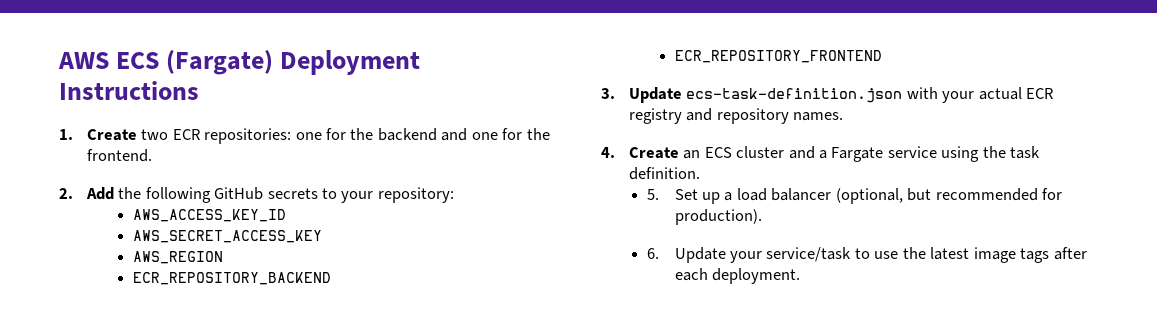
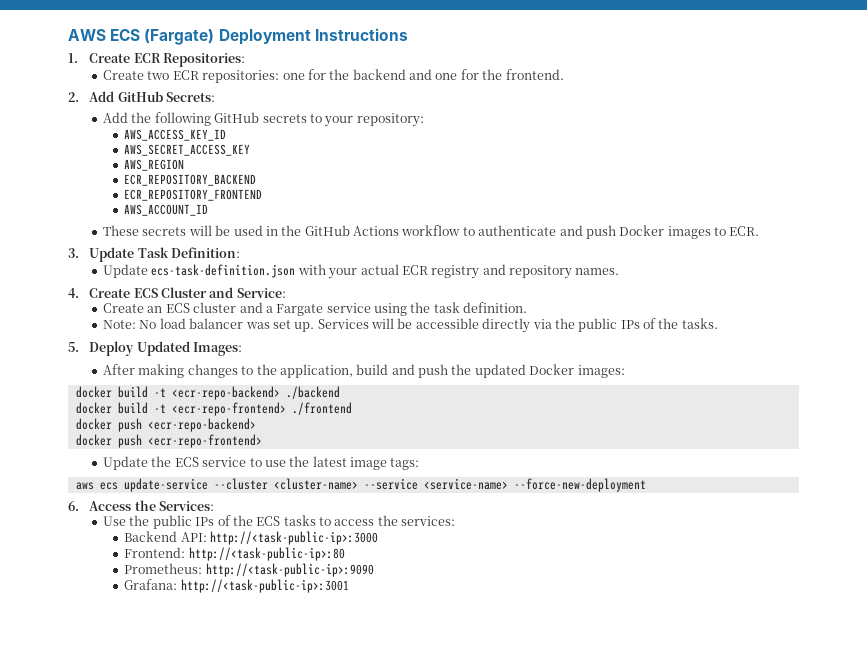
- 1. Create two ECR repositories: one for the backend and one for the frontend.
+ 1. Create ECR Repositories:
+ Create two ECR repositories: one for the backend and one for the frontend.
- 2. Add the following GitHub secrets to your repository:
+ 2. Add GitHub Secrets:
+ Add the following GitHub secrets to your repository:
+ AWS_ACCOUNT_ID
+ These secrets will be used in the GitHub Actions workflow to authenticate and push Docker images to ECR.
- 3. Update ecs-task-definition.json with your actual ECR registry and repository names.
+ 3. Update Task Definition:
+ Update ecs-task-definition.json with your actual ECR registry and repository names.
- 4. Create an ECS cluster and a Fargate service using the task definition.
+ 4. Create ECS Cluster and Service:
+ Create an ECS cluster and a Fargate service using the task definition.
- 5. Set up a load balancer (optional, but recommended for production).
- 6. Update your service/task to use the latest image tags after each deployment.
+ Note: No load balancer was set up. Services will be accessible directly via the public IPs of the tasks.
+ 5. Deploy Updated Images:
+ After making changes to the application, build and push the updated Docker images:
+ docker build -t <ecr-repo-backend> ./backend
+ docker build -t <ecr-repo-frontend> ./frontend
+ docker push <ecr-repo-backend>
+ docker push <ecr-repo-frontend>
+ Update the ECS service to use the latest image tags:
+ aws ecs update-service --cluster <cluster-name> --service <service-name> --force-new-deployment
+ 6. Access the Services:
+ Use the public IPs of the ECS tasks to access the services:
+ Backend API: http://<task-public-ip>:3000
+ Frontend: http://<task-public-ip>:80
+ Prometheus: http://<task-public-ip>:9090
+ Grafana: http://<task-public-ip>:3001

